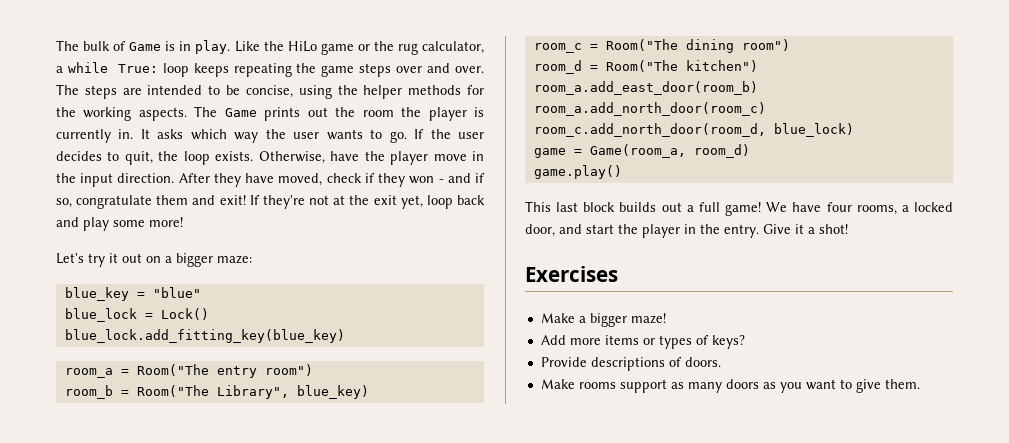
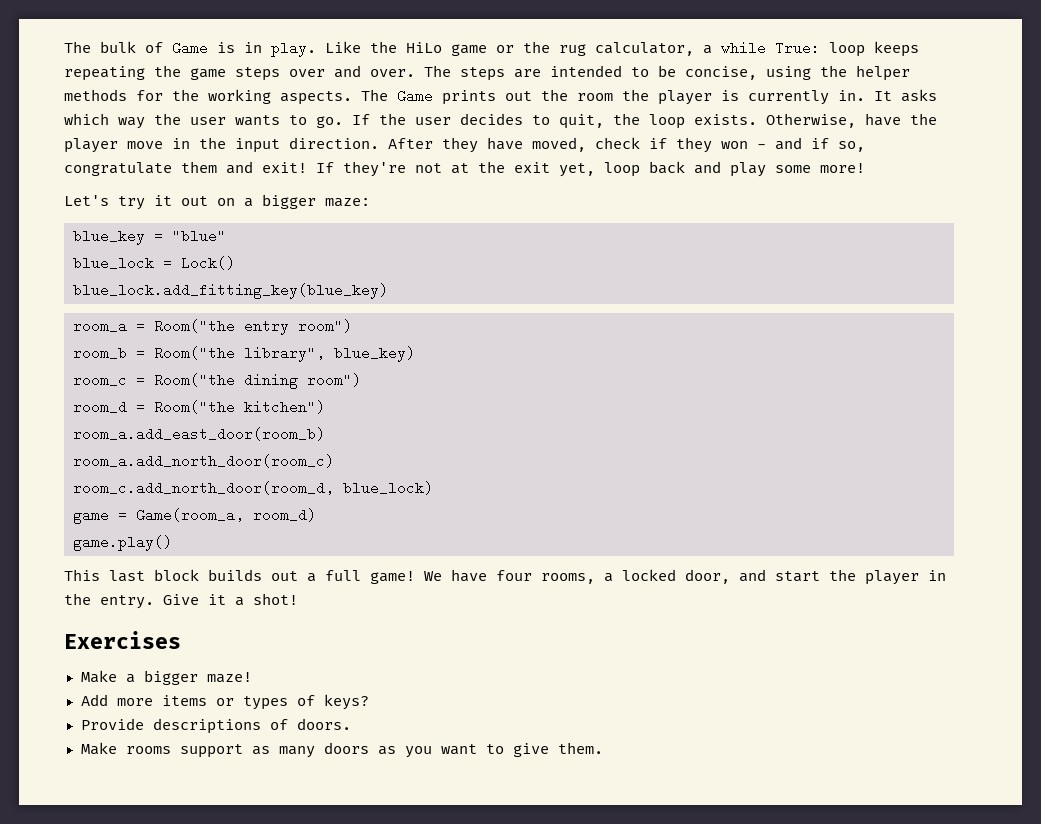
- room_a = Room("The entry room")
+ room_a = Room("the entry room")
- room_b = Room("The Library", blue_key)
+ room_b = Room("the library", blue_key)
- room_c = Room("The dining room")
+ room_c = Room("the dining room")
- room_d = Room("The kitchen")
+ room_d = Room("the kitchen")

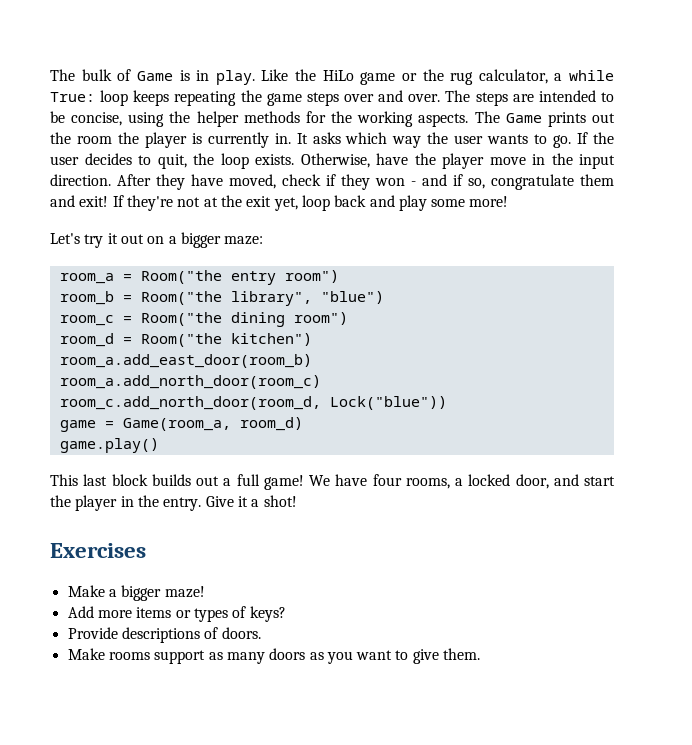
- blue_key = "blue"
- blue_lock = Lock()
- blue_lock.add_fitting_key(blue_key)
- room_b = Room("the library", blue_key)
+ room_b = Room("the library", "blue")
- room_c.add_north_door(room_d, blue_lock)
+ room_c.add_north_door(room_d, Lock("blue"))

